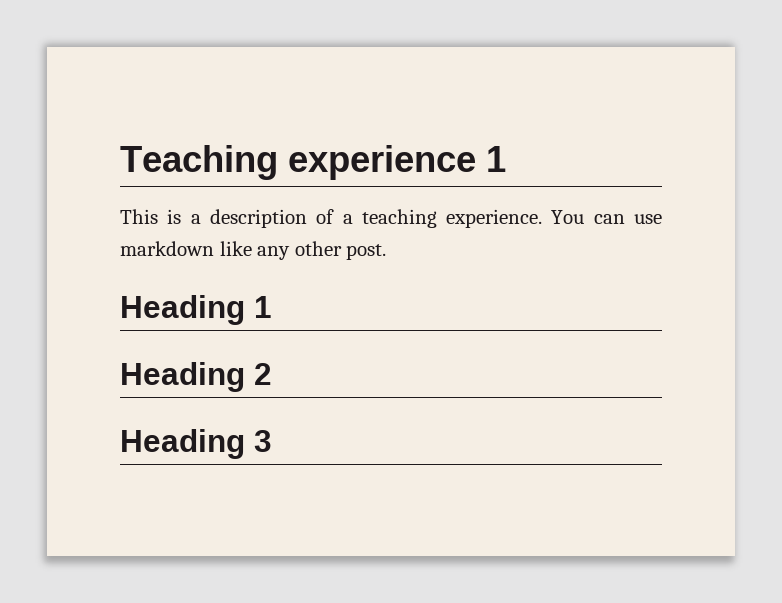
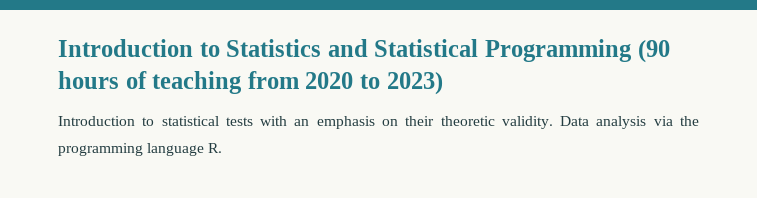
- Teaching experience 1
- This is a description of a teaching experience. You can use markdown like any other post.
- Heading 1
- Heading 2
- Heading 3
+ Introduction to Statistics and Statistical Programming (90 hours of teaching from 2020 to 2023)
+ Introduction to statistical tests with an emphasis on their theoretic validity. Data analysis via the programming language R.

